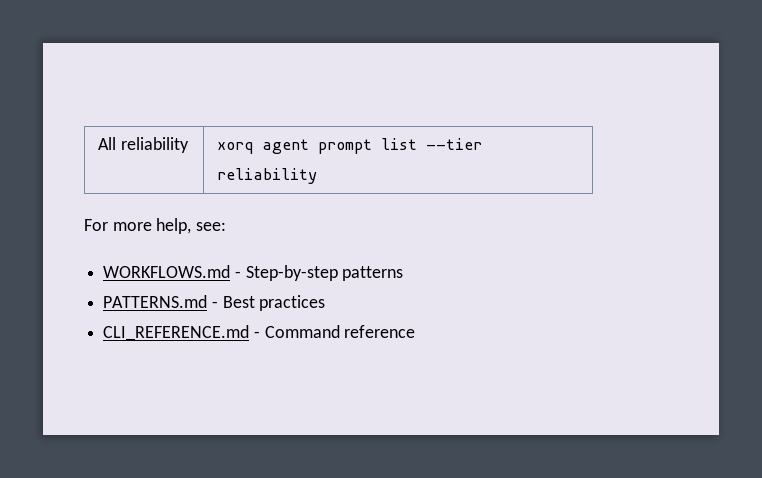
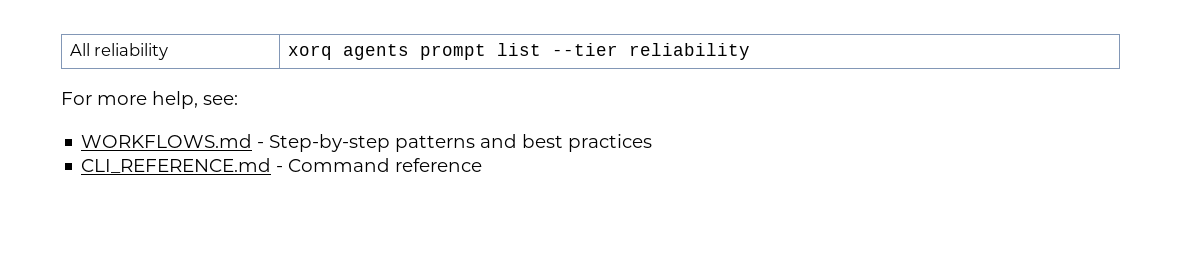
- All reliability | xorq agent prompt list --tier reliability
+ All reliability | xorq agents prompt list --tier reliability
- WORKFLOWS.md - Step-by-step patterns
- PATTERNS.md - Best practices
+ WORKFLOWS.md - Step-by-step patterns and best practices

